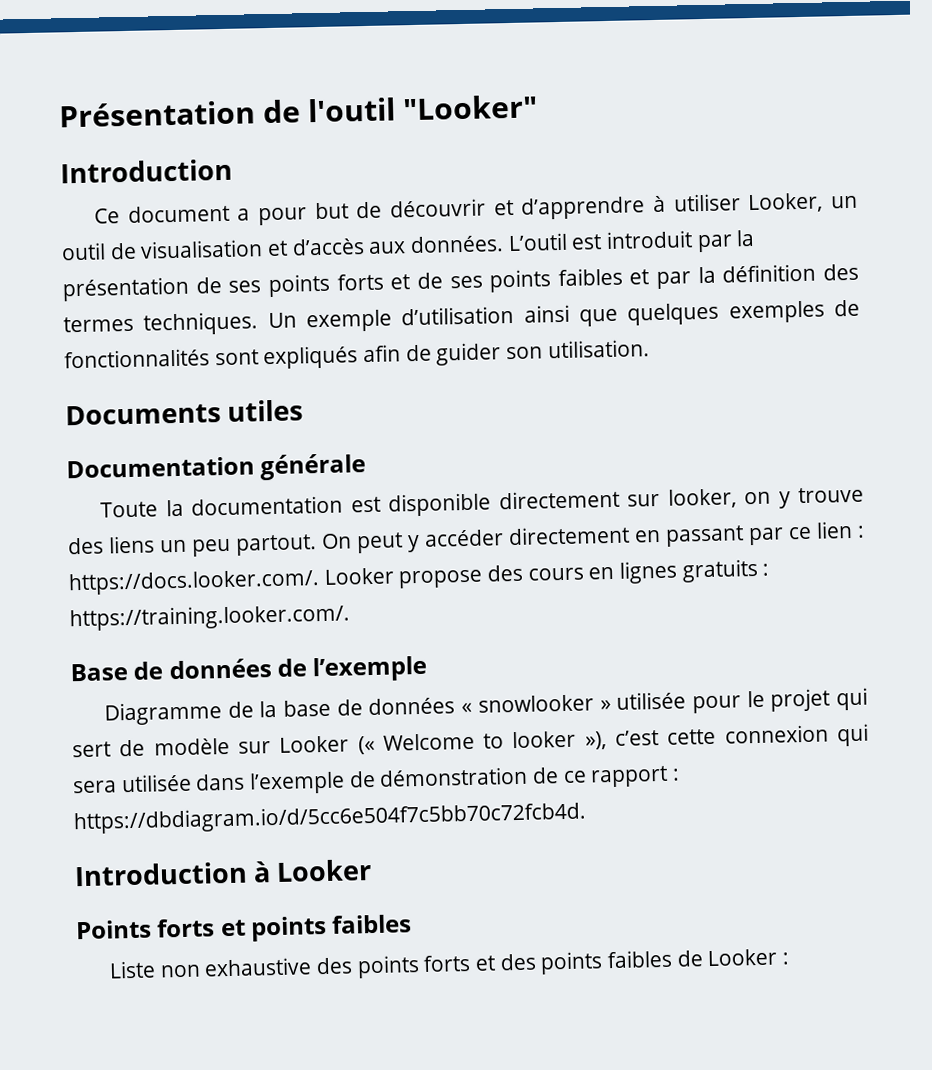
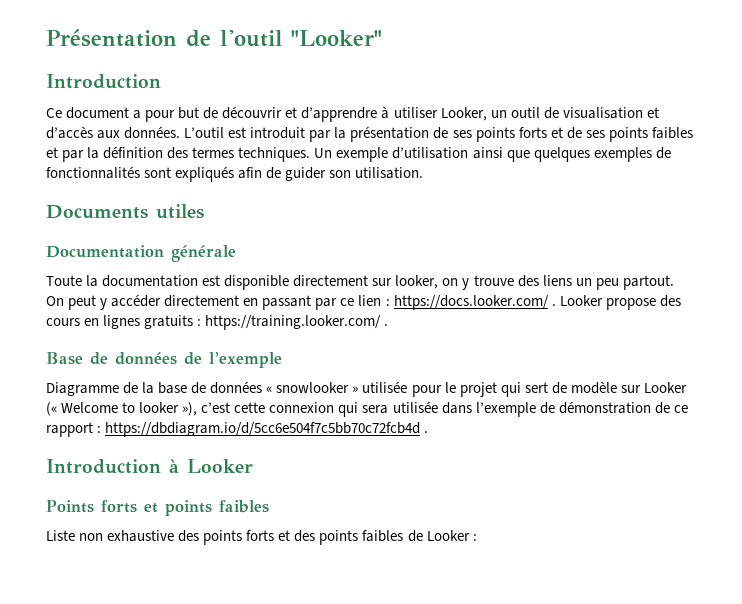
- On peut y accéder directement en passant par ce lien : https://docs.looker.com/. Looker propose des cours en lignes gratuits : https://training.looker.com/.
+ On peut y accéder directement en passant par ce lien : https://docs.looker.com/ . Looker propose des cours en lignes gratuits : https://training.looker.com/ .
- Diagramme de la base de données « snowlooker » utilisée pour le projet qui sert de modèle sur Looker (« Welcome to looker »), c’est cette connexion qui sera utilisée dans l’exemple de démonstration de ce rapport : https://dbdiagram.io/d/5cc6e504f7c5bb70c72fcb4d.
+ Diagramme de la base de données « snowlooker » utilisée pour le projet qui sert de modèle sur Looker (« Welcome to looker »), c’est cette connexion qui sera utilisée dans l’exemple de démonstration de ce rapport : https://dbdiagram.io/d/5cc6e504f7c5bb70c72fcb4d .

